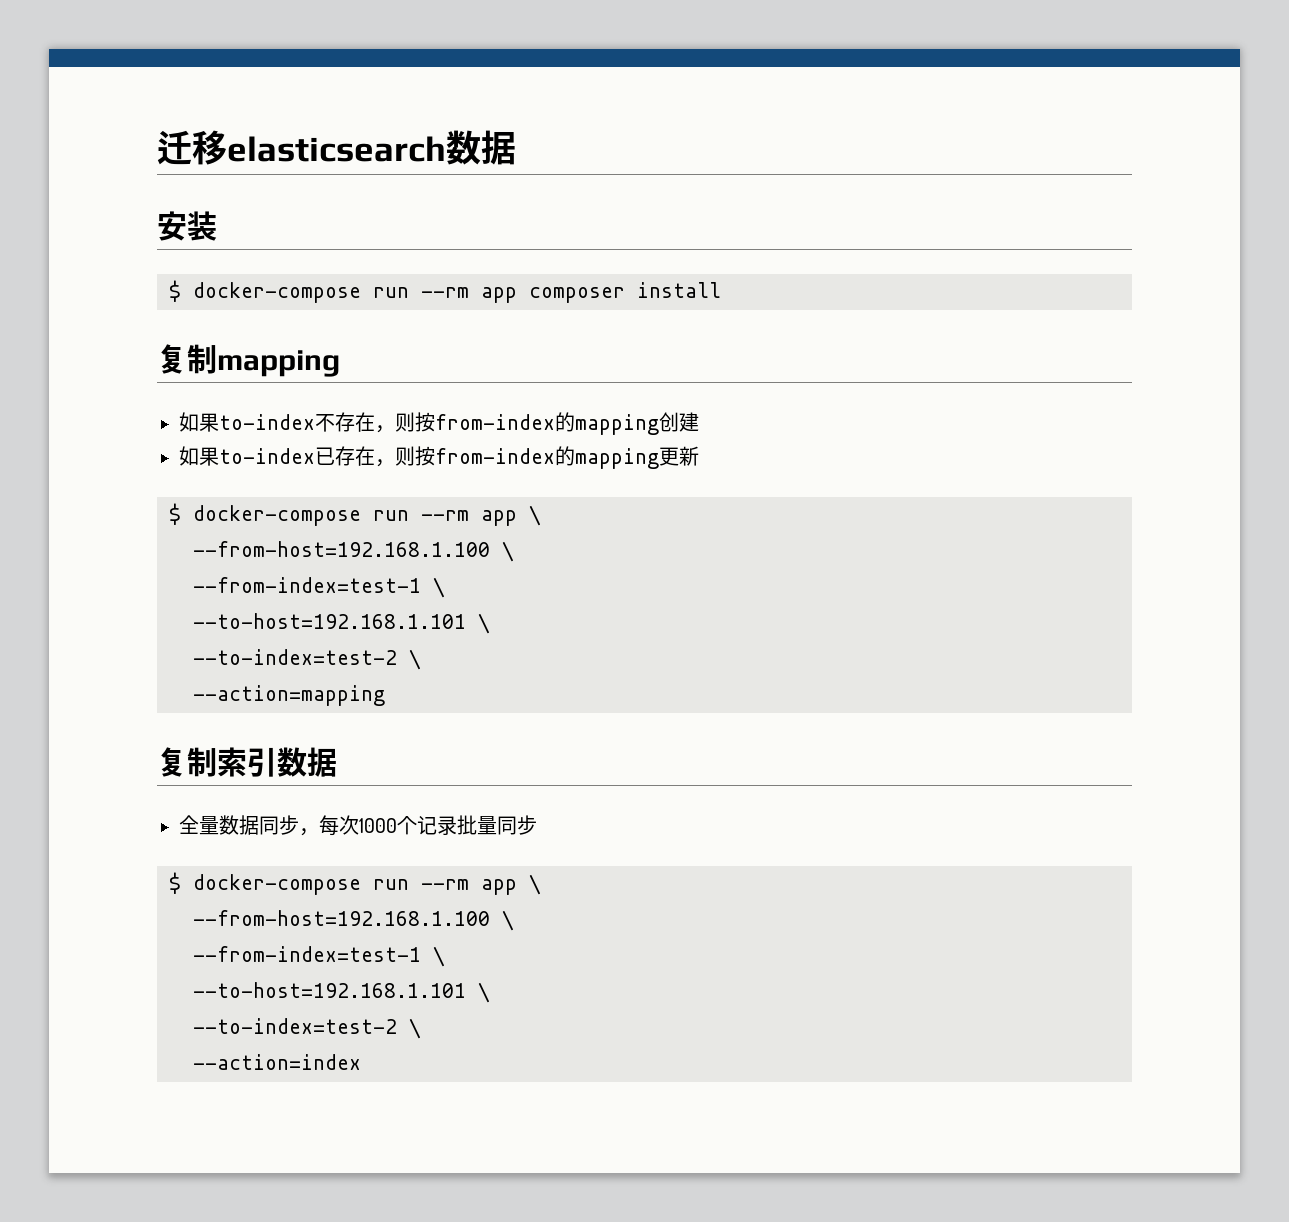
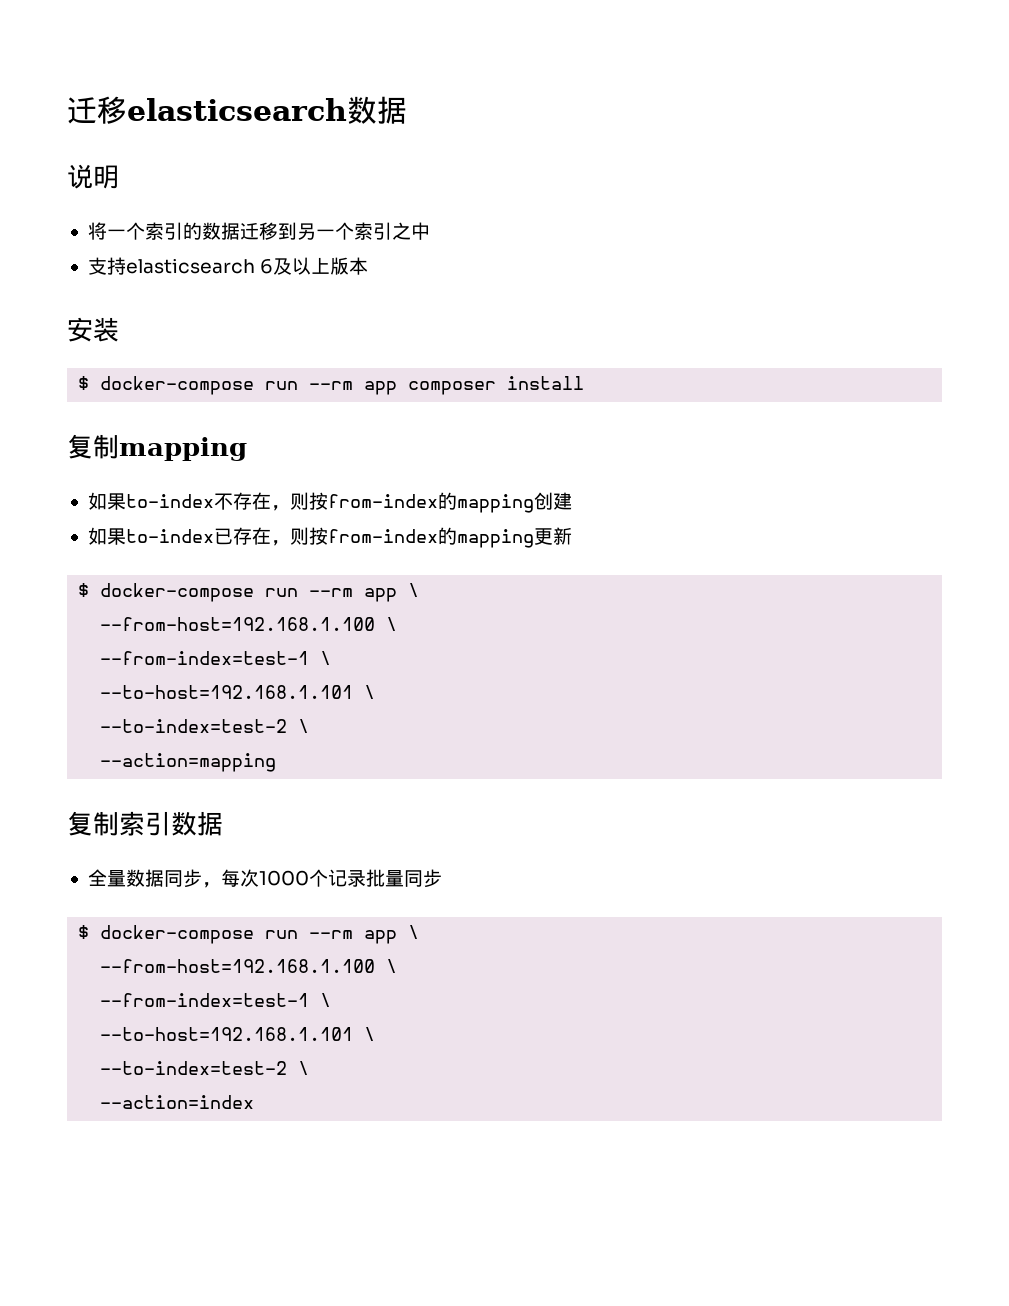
+ 说明
+ 将一个索引的数据迁移到另一个索引之中
+ 支持elasticsearch 6及以上版本

